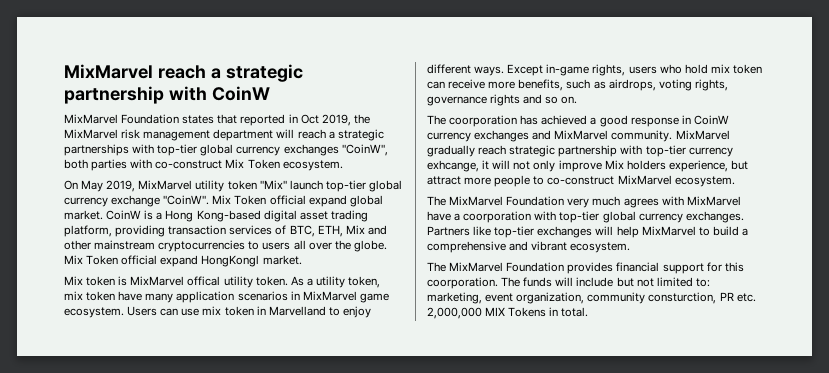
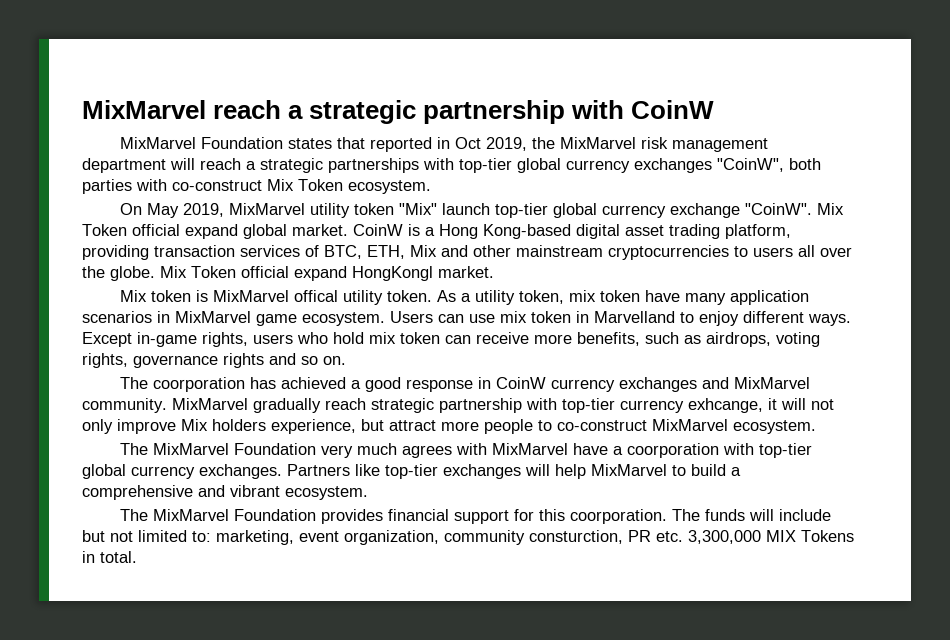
- The funds will include but not limited to: marketing, event organization, community consturction, PR etc. 2,000,000 MIX Tokens in total.
+ The funds will include but not limited to: marketing, event organization, community consturction, PR etc. 3,300,000 MIX Tokens in total.

